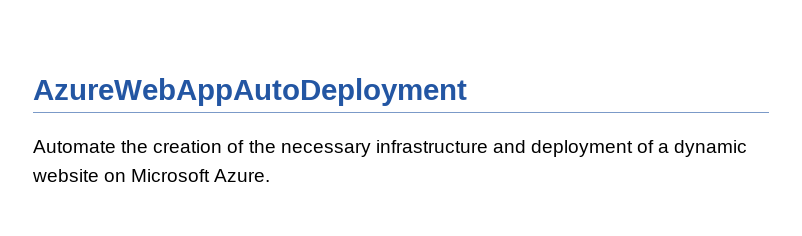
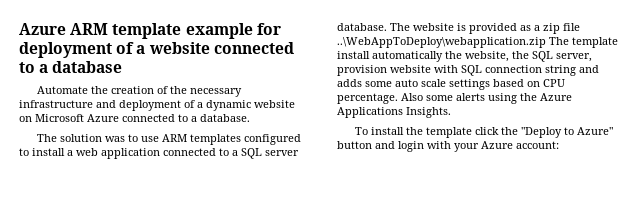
- AzureWebAppAutoDeployment
+ Azure ARM template example for deployment of a website connected to a database
- Automate the creation of the necessary infrastructure and deployment of a dynamic website on Microsoft Azure.
+ Automate the creation of the necessary infrastructure and deployment of a dynamic website on Microsoft Azure connected to a database.
+ The solution was to use ARM templates configured to install a web application connected to a SQL server database. The website is provided as a zip file ..\WebAppToDeploy\webapplication.zip The template install automatically the website, the SQL server, provision website with SQL connection string and adds some auto scale settings based on CPU percentage. Also some alerts using the Azure Applications Insights.
+ To install the template click the "Deploy to Azure" button and login with your Azure account:

